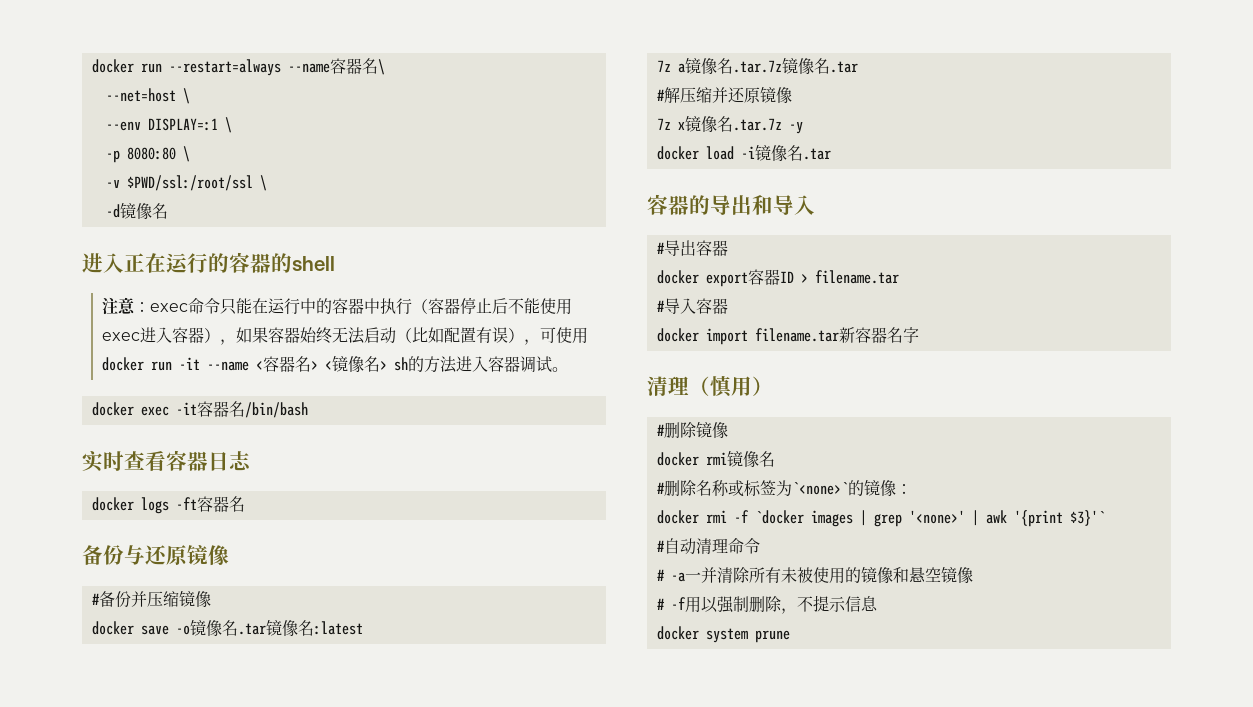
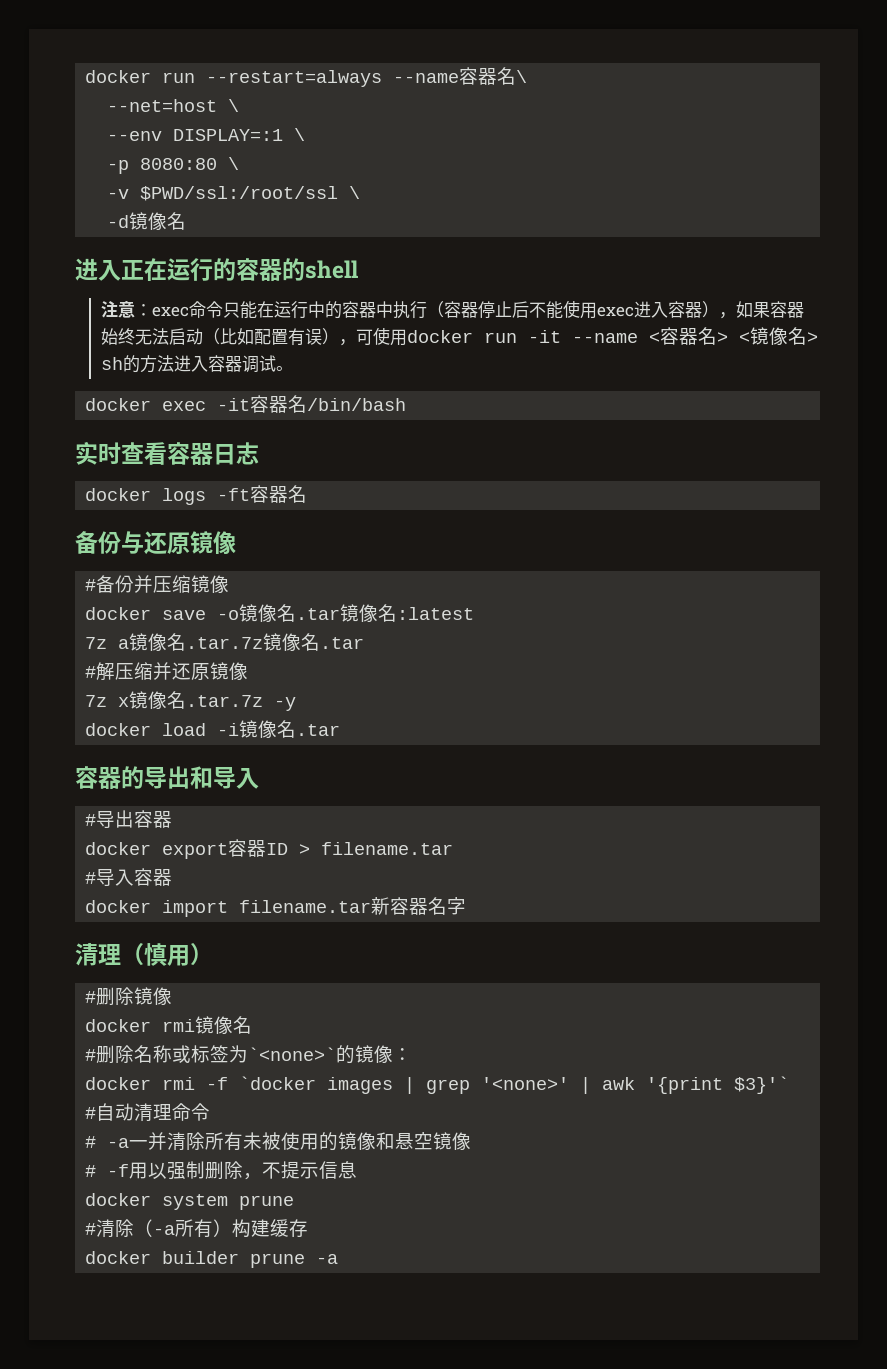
+ #清除（-a所有）构建缓存
+ docker builder prune -a

